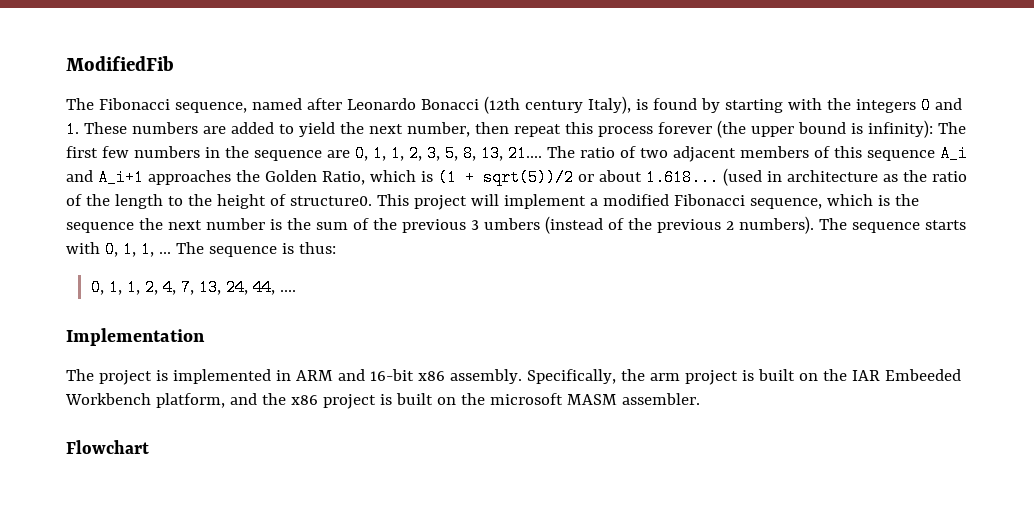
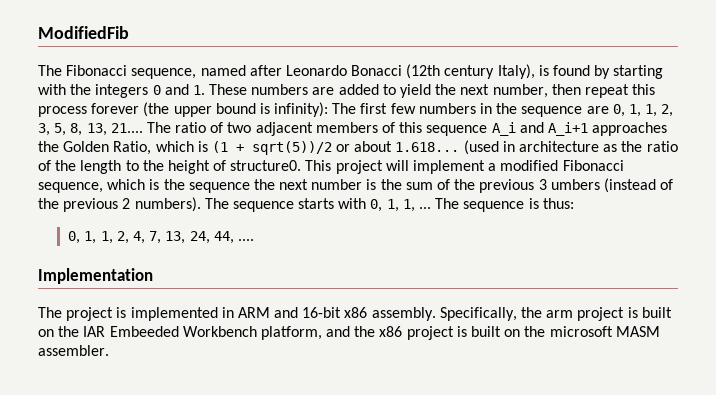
- Flowchart

